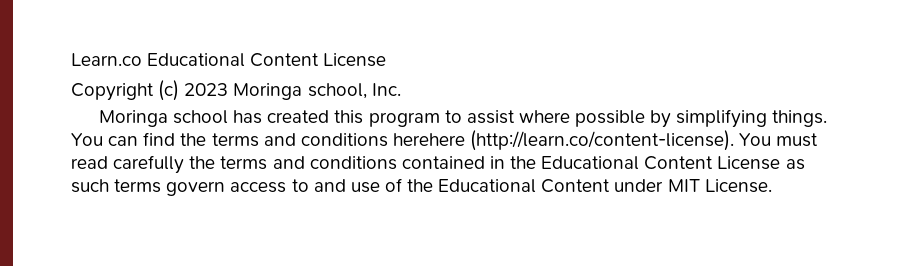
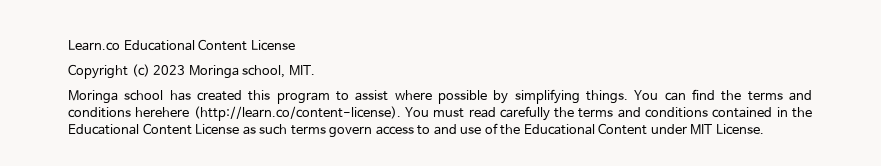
- Copyright (c) 2023 Moringa school, Inc.
+ Copyright (c) 2023 Moringa school, MIT.

